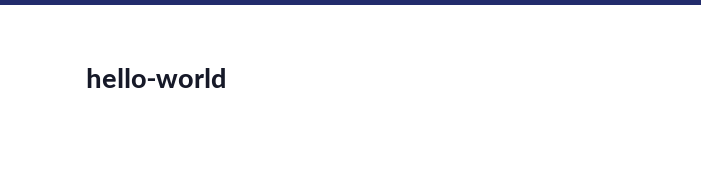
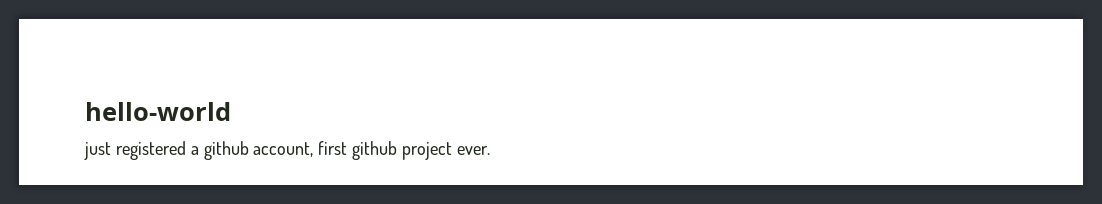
+ just registered a github account, first github project ever.

